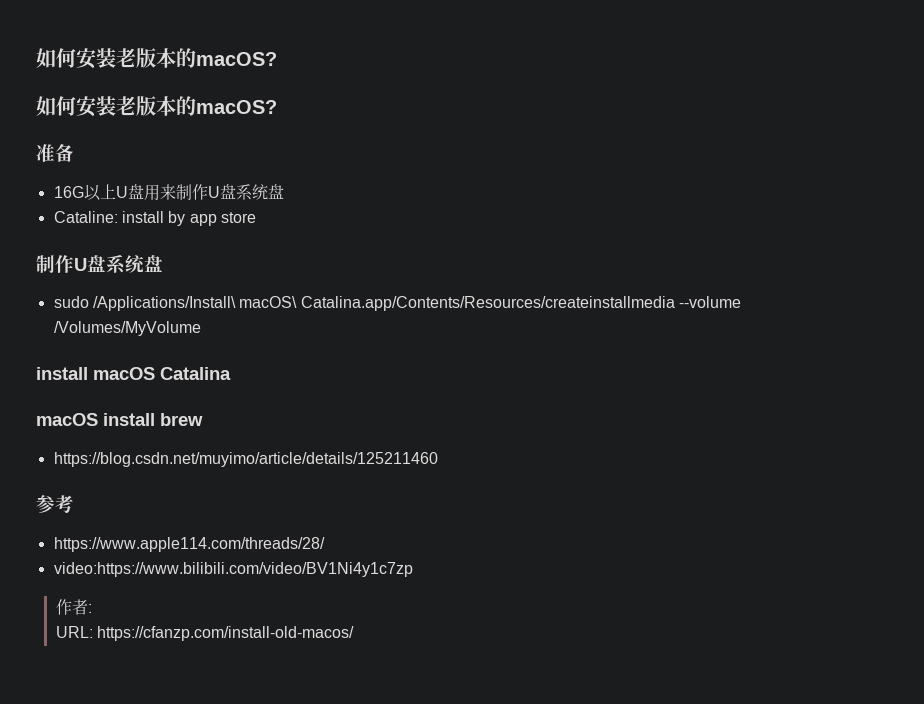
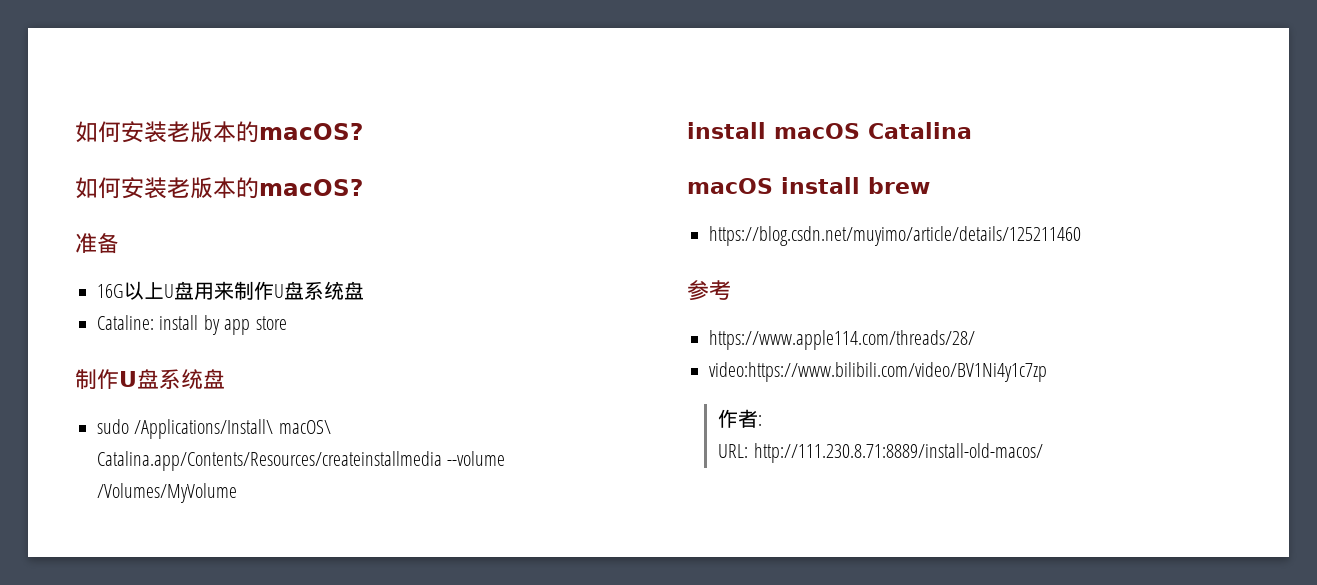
- URL: https://cfanzp.com/install-old-macos/
+ URL: http://111.230.8.71:8889/install-old-macos/

